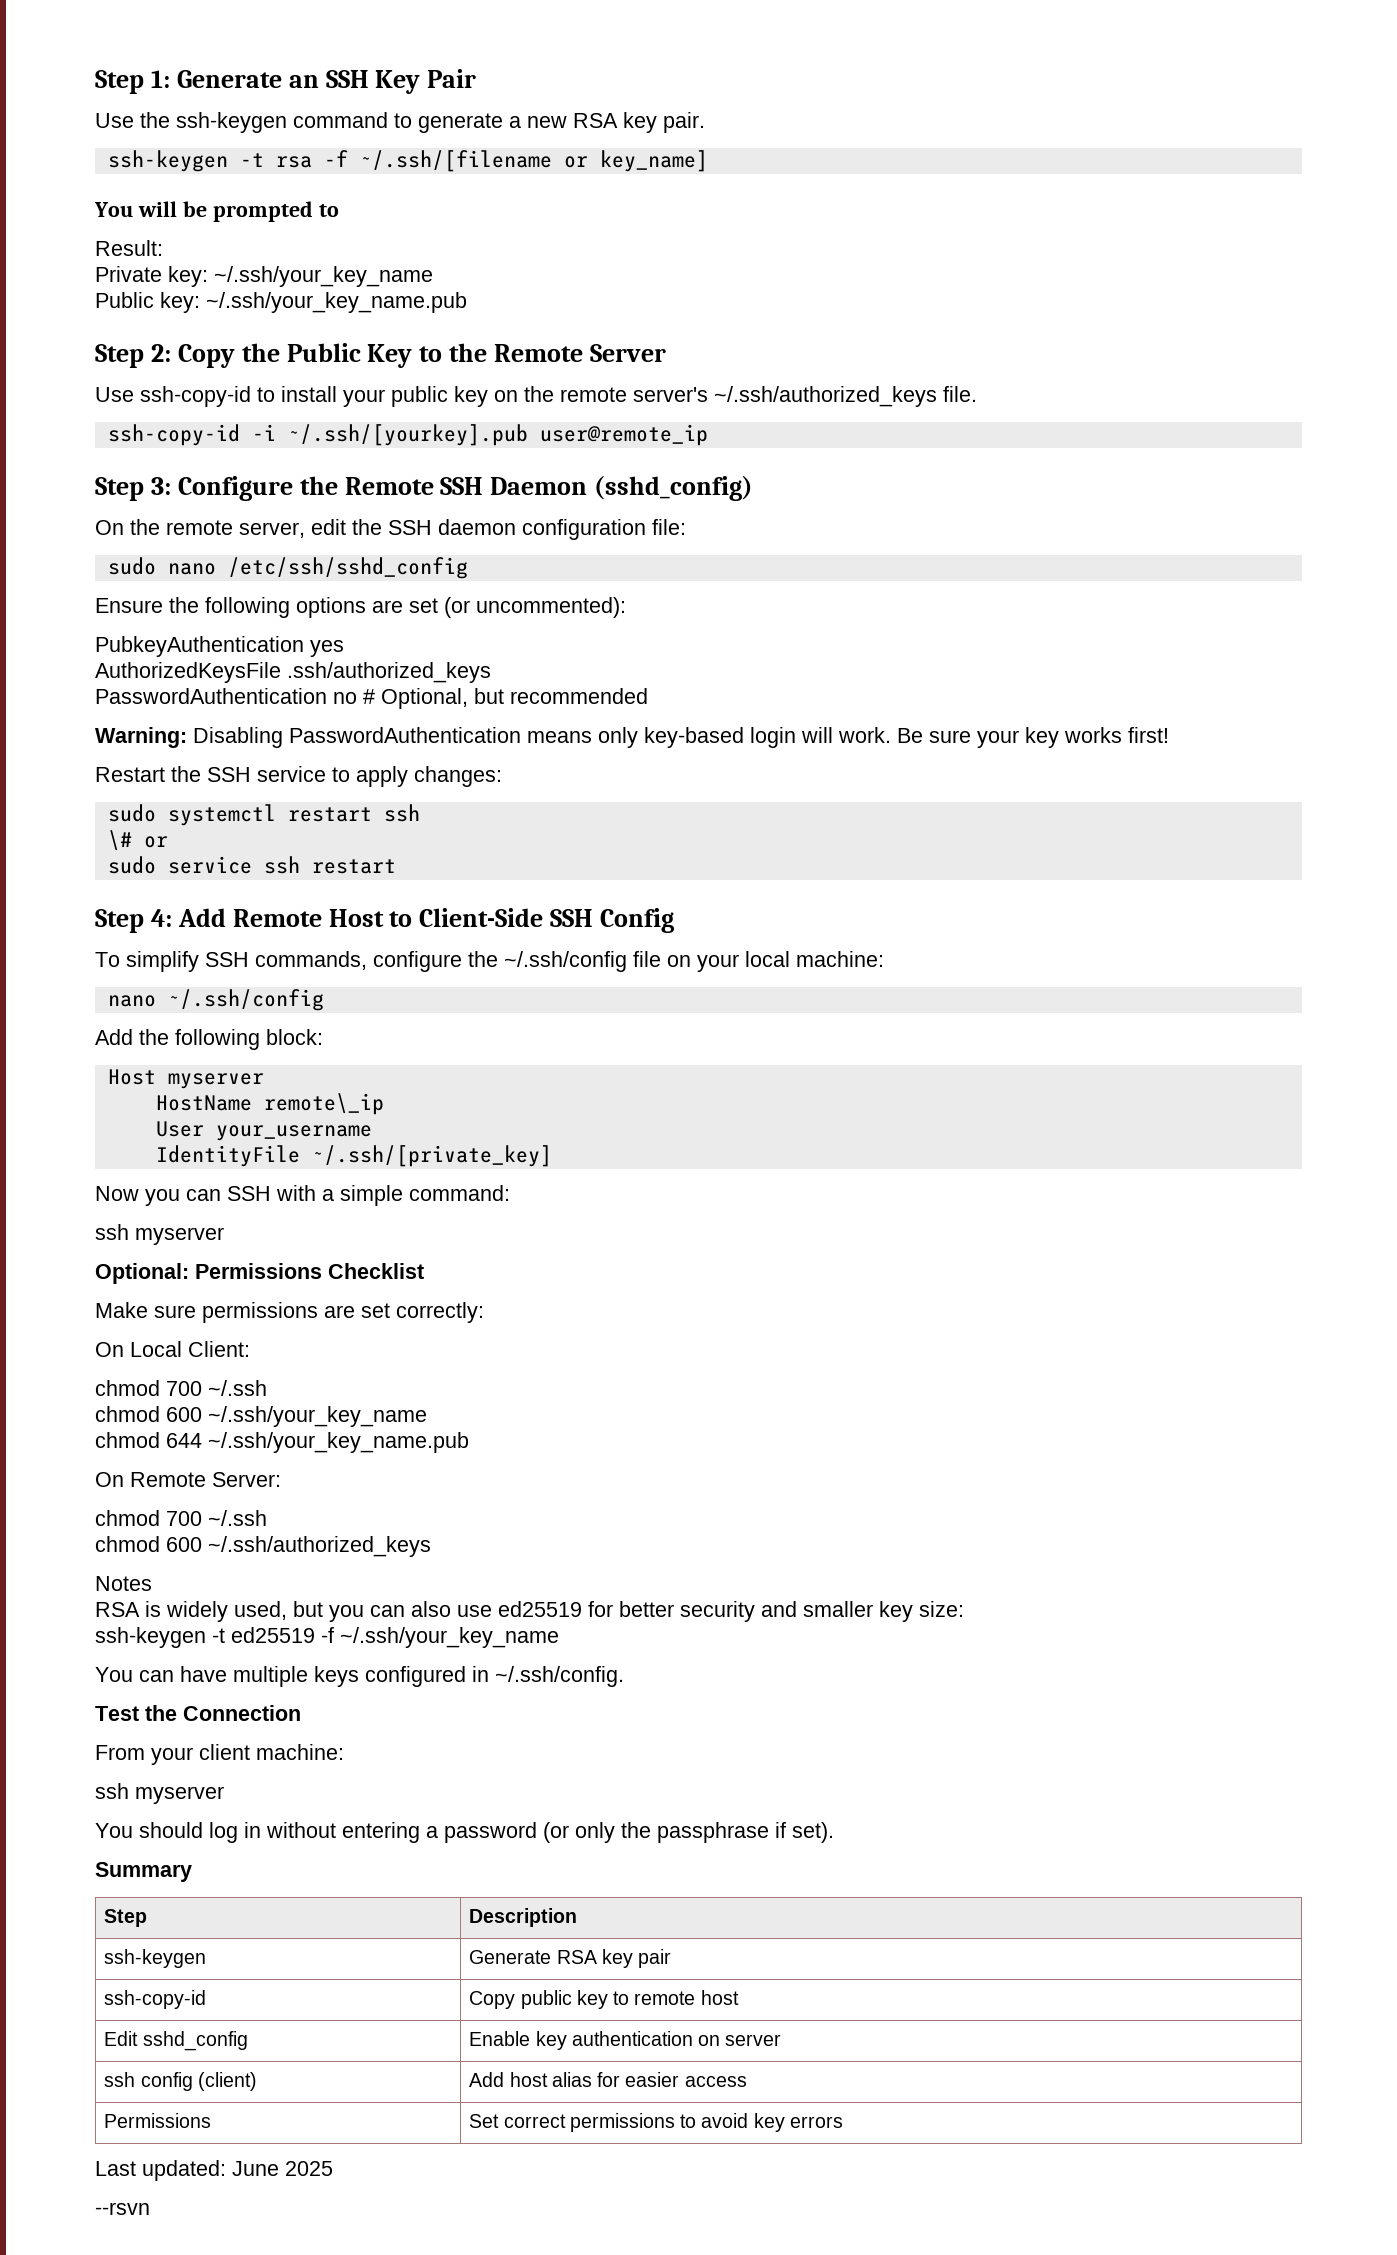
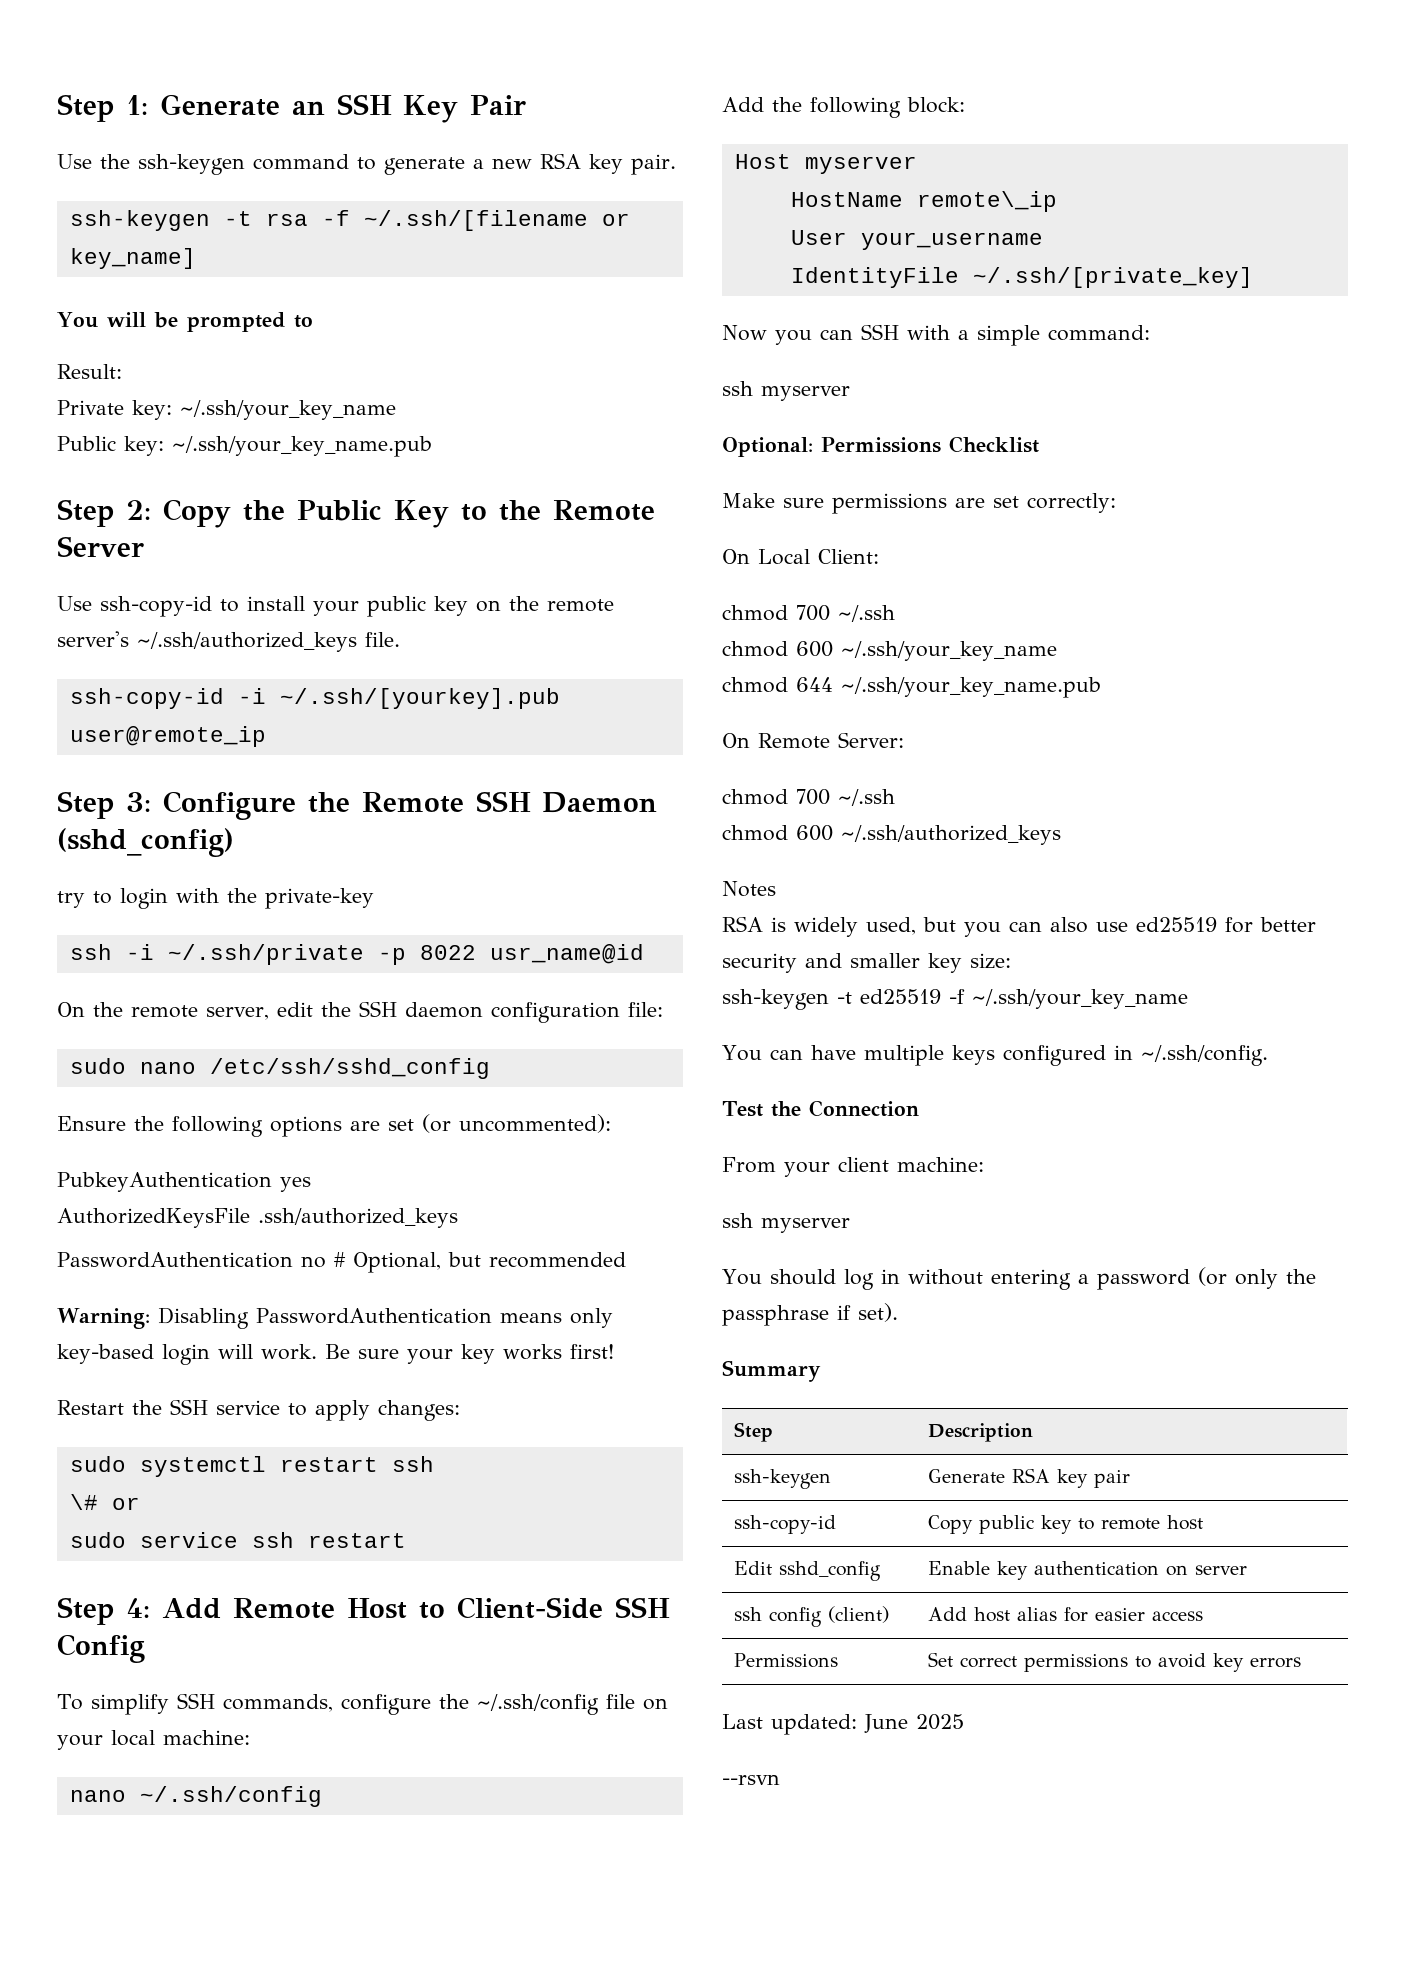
+ try to login with the private-key
+ ssh -i ~/.ssh/private -p 8022 usr_name@id

